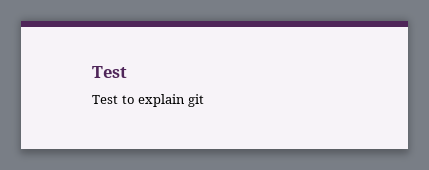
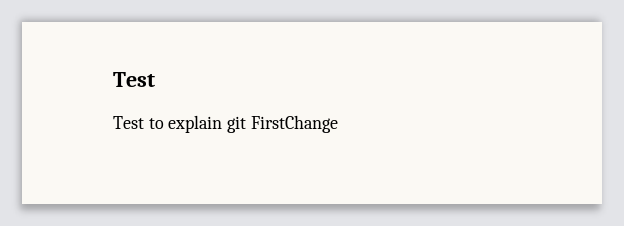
- Test to explain git
+ Test to explain git FirstChange

